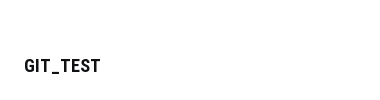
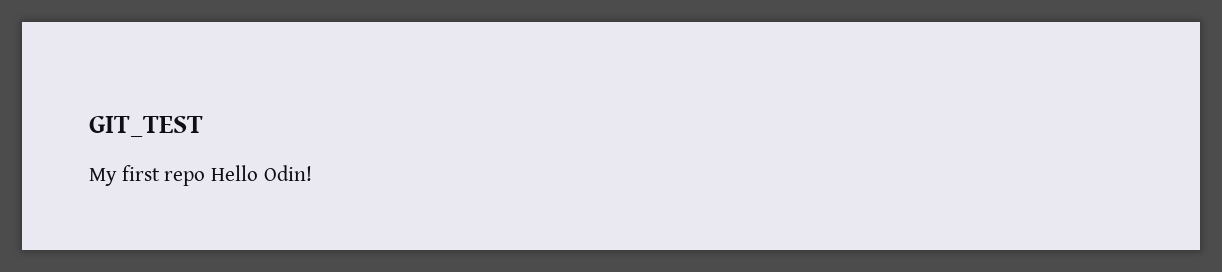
+ My first repo Hello Odin!

